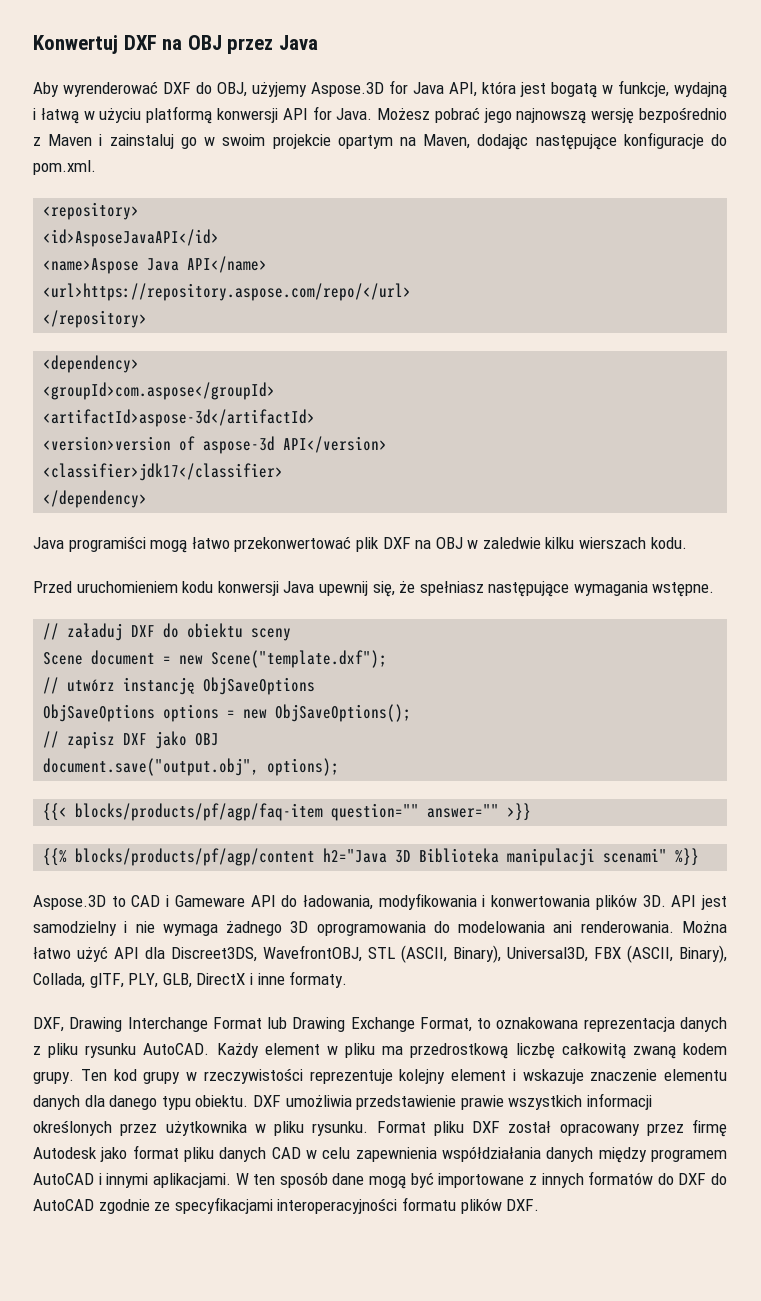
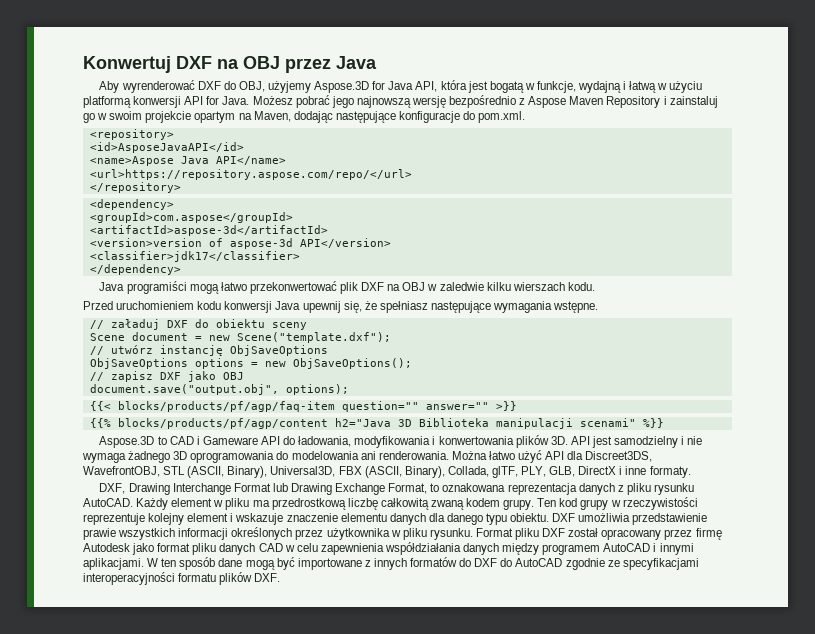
- Możesz pobrać jego najnowszą wersję bezpośrednio z Maven i zainstaluj go w swoim projekcie opartym na Maven, dodając następujące konfiguracje do pom.xml.
+ Możesz pobrać jego najnowszą wersję bezpośrednio z Aspose Maven Repository i zainstaluj go w swoim projekcie opartym na Maven, dodając następujące konfiguracje do pom.xml.

